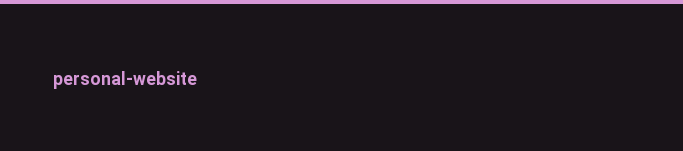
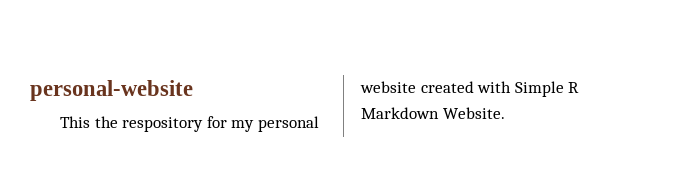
+ This the respository for my personal website created with Simple R Markdown Website.

